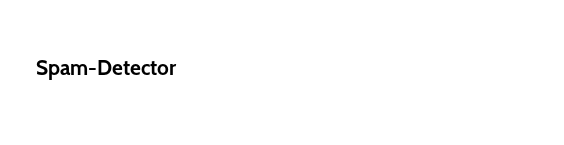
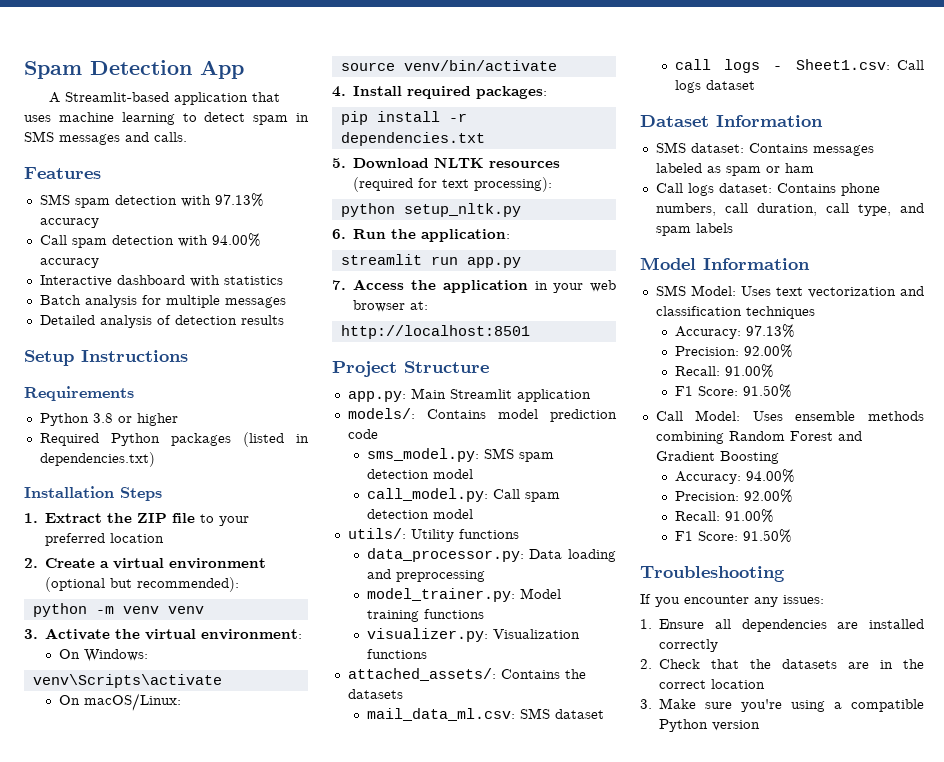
- Spam-Detector
+ Spam Detection App
+ A Streamlit-based application that uses machine learning to detect spam in SMS messages and calls.
+ Features
+ SMS spam detection with 97.13% accuracy
+ Call spam detection with 94.00% accuracy
+ Interactive dashboard with statistics
+ Batch analysis for multiple messages
+ Detailed analysis of detection results
+ Setup Instructions
+ Requirements
+ Python 3.8 or higher
+ Required Python packages (listed in dependencies.txt)
+ Installation Steps
+ 1. Extract the ZIP file to your preferred location
+ 2. Create a virtual environment (optional but recommended):
+ python -m venv venv
+ 3. Activate the virtual environment:
+ On Windows:
+ venv\Scripts\activate
+ On macOS/Linux:
+ source venv/bin/activate
+ 4. Install required packages:
+ pip install -r dependencies.txt
+ 5. Download NLTK resources (required for text processing):
+ python setup_nltk.py
+ 6. Run the application:
+ streamlit run app.py
+ 7. Access the application in your web browser at:
+ http://localhost:8501
+ Project Structure
+ app.py: Main Streamlit application
+ models/: Contains model prediction code
+ sms_model.py: SMS spam detection model
+ call_model.py: Call spam detection model
+ utils/: Utility functions
+ data_processor.py: Data loading and preprocessing
+ model_trainer.py: Model training functions
+ visualizer.py: Visualization functions
+ attached_assets/: Contains the datasets
+ mail_data_ml.csv: SMS dataset
+ call logs - Sheet1.csv: Call logs dataset
+ Dataset Information
+ SMS dataset: Contains messages labeled as spam or ham
+ Call logs dataset: Contains phone numbers, call duration, call type, and spam labels
+ Model Information
+ SMS Model: Uses text vectorization and classification techniques
+ Accuracy: 97.13%
+ Precision: 92.00%
+ Recall: 91.00%
+ F1 Score: 91.50%
+ Call Model: Uses ensemble methods combining Random Forest and Gradient Boosting
+ Accuracy: 94.00%
+ Precision: 92.00%
+ Recall: 91.00%
+ F1 Score: 91.50%
+ Troubleshooting
+ If you encounter any issues:
+ 1. Ensure all dependencies are installed correctly
+ 2. Check that the datasets are in the correct location
+ 3. Make sure you're using a compatible Python version

